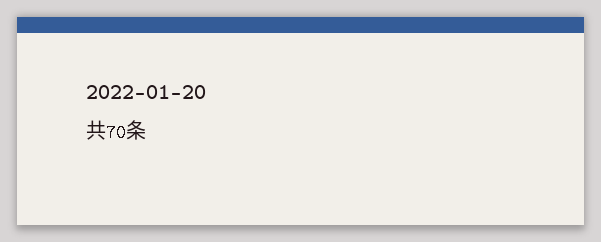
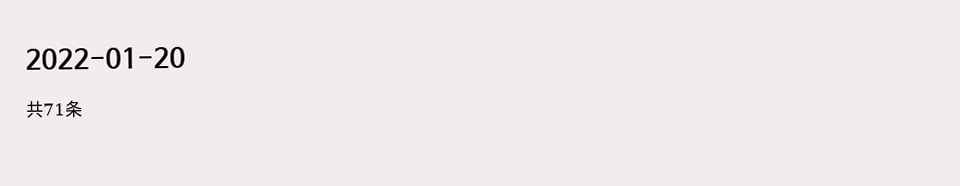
- 共70条
+ 共71条

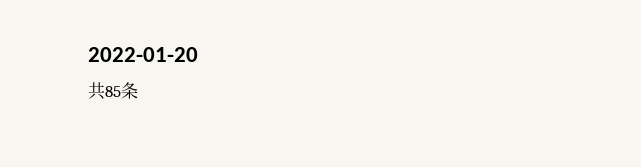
- 共71条
+ 共85条

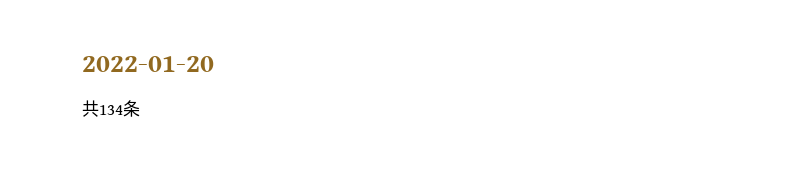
- 共85条
+ 共134条

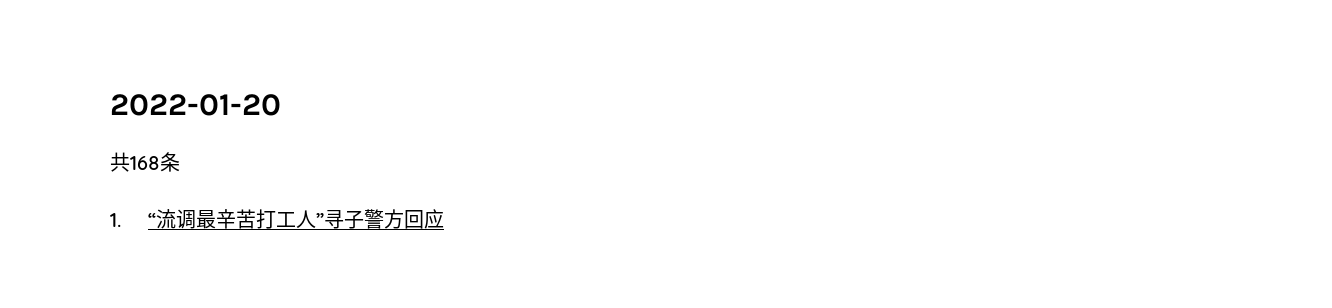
- 共134条
+ 共168条
+ 1. “流调最辛苦打工人”寻子警方回应

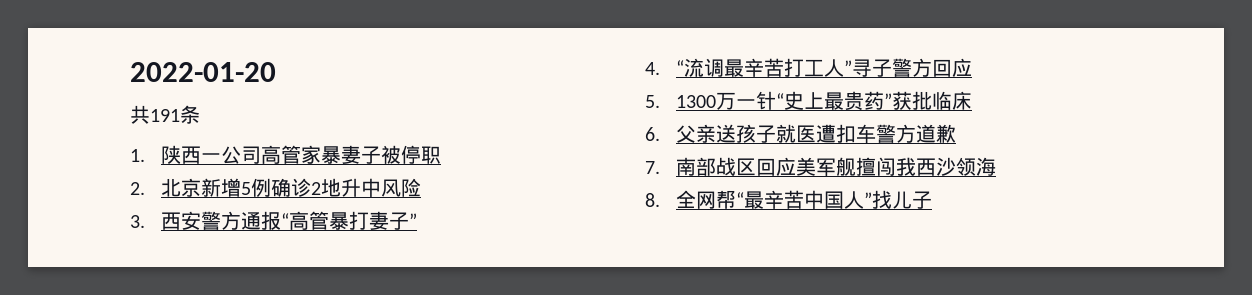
- 共168条
+ 共191条
- 1. “流调最辛苦打工人”寻子警方回应
+ 1.陕西一公司高管家暴妻子被停职
+ 2.北京新增5例确诊2地升中风险
+ 3.西安警方通报“高管暴打妻子”
+ 4. “流调最辛苦打工人”寻子警方回应
+ 5. 1300万一针“史上最贵药”获批临床
+ 6.父亲送孩子就医遭扣车警方道歉
+ 7.南部战区回应美军舰擅闯我西沙领海
+ 8.全网帮“最辛苦中国人”找儿子

